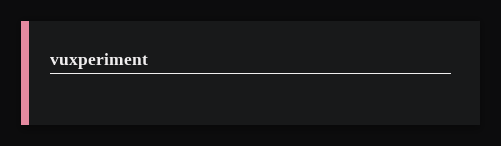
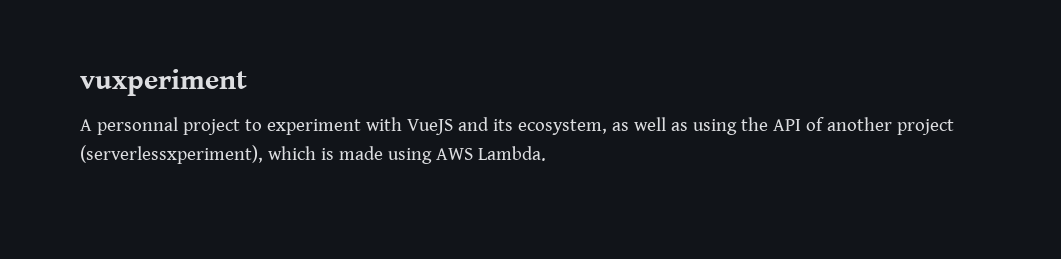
+ A personnal project to experiment with VueJS and its ecosystem, as well as using the API of another project (serverlessxperiment), which is made using AWS Lambda.

